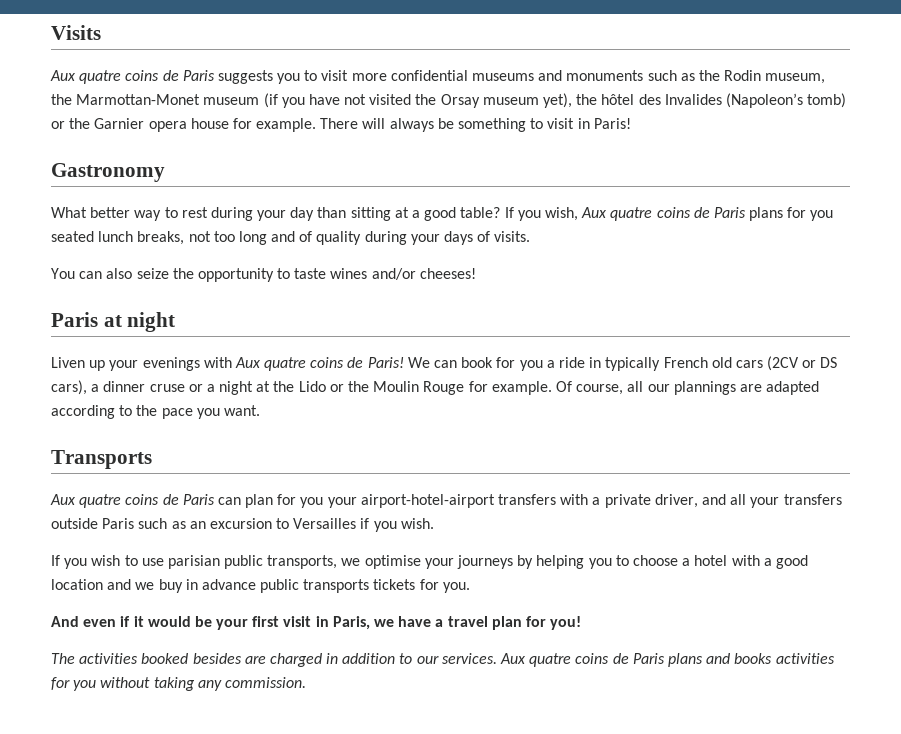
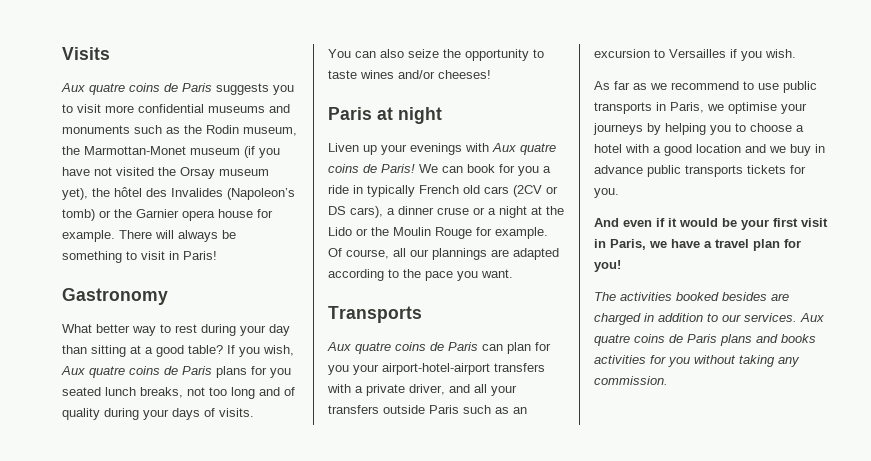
- If you wish to use parisian public transports, we optimise your journeys by helping you to choose a hotel with a good location and we buy in advance public transports tickets for you.
+ As far as we recommend to use public transports in Paris, we optimise your journeys by helping you to choose a hotel with a good location and we buy in advance public transports tickets for you.

